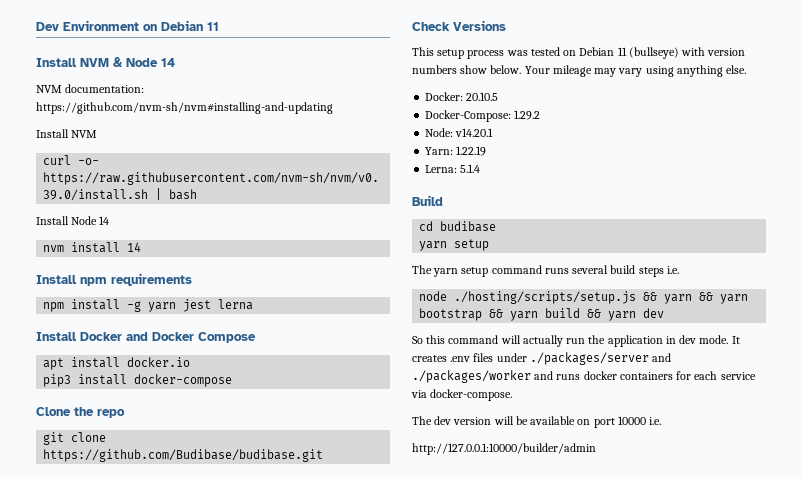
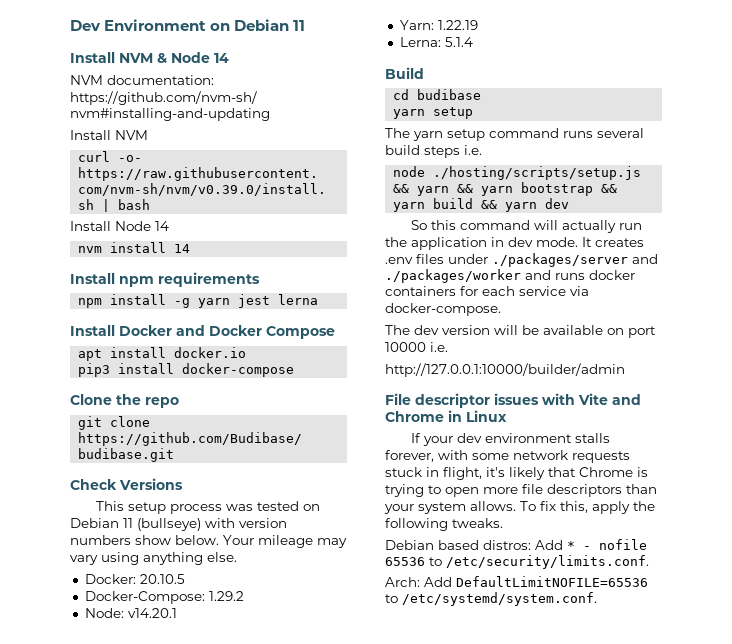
+ File descriptor issues with Vite and Chrome in Linux
+ If your dev environment stalls forever, with some network requests stuck in flight, it's likely that Chrome is trying to open more file descriptors than your system allows. To fix this, apply the following tweaks.
+ Debian based distros: Add * - nofile 65536 to /etc/security/limits.conf.
+ Arch: Add DefaultLimitNOFILE=65536 to /etc/systemd/system.conf.

